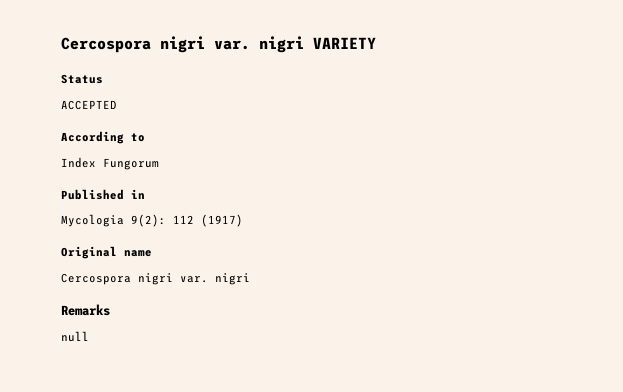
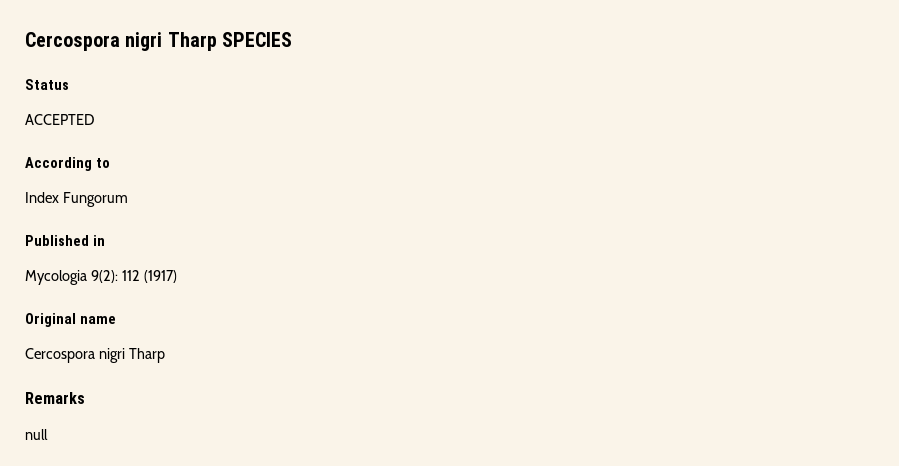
- Cercospora nigri var. nigri VARIETY
+ Cercospora nigri Tharp SPECIES
  Original name
- Cercospora nigri var. nigri
+ Cercospora nigri Tharp

